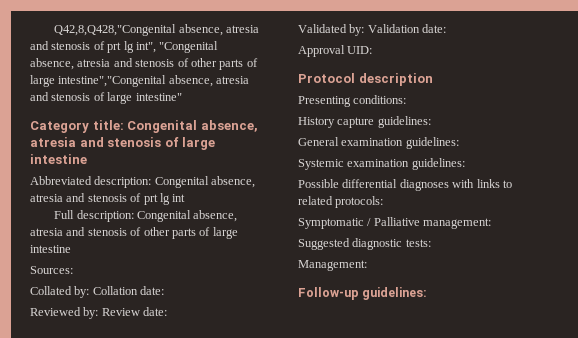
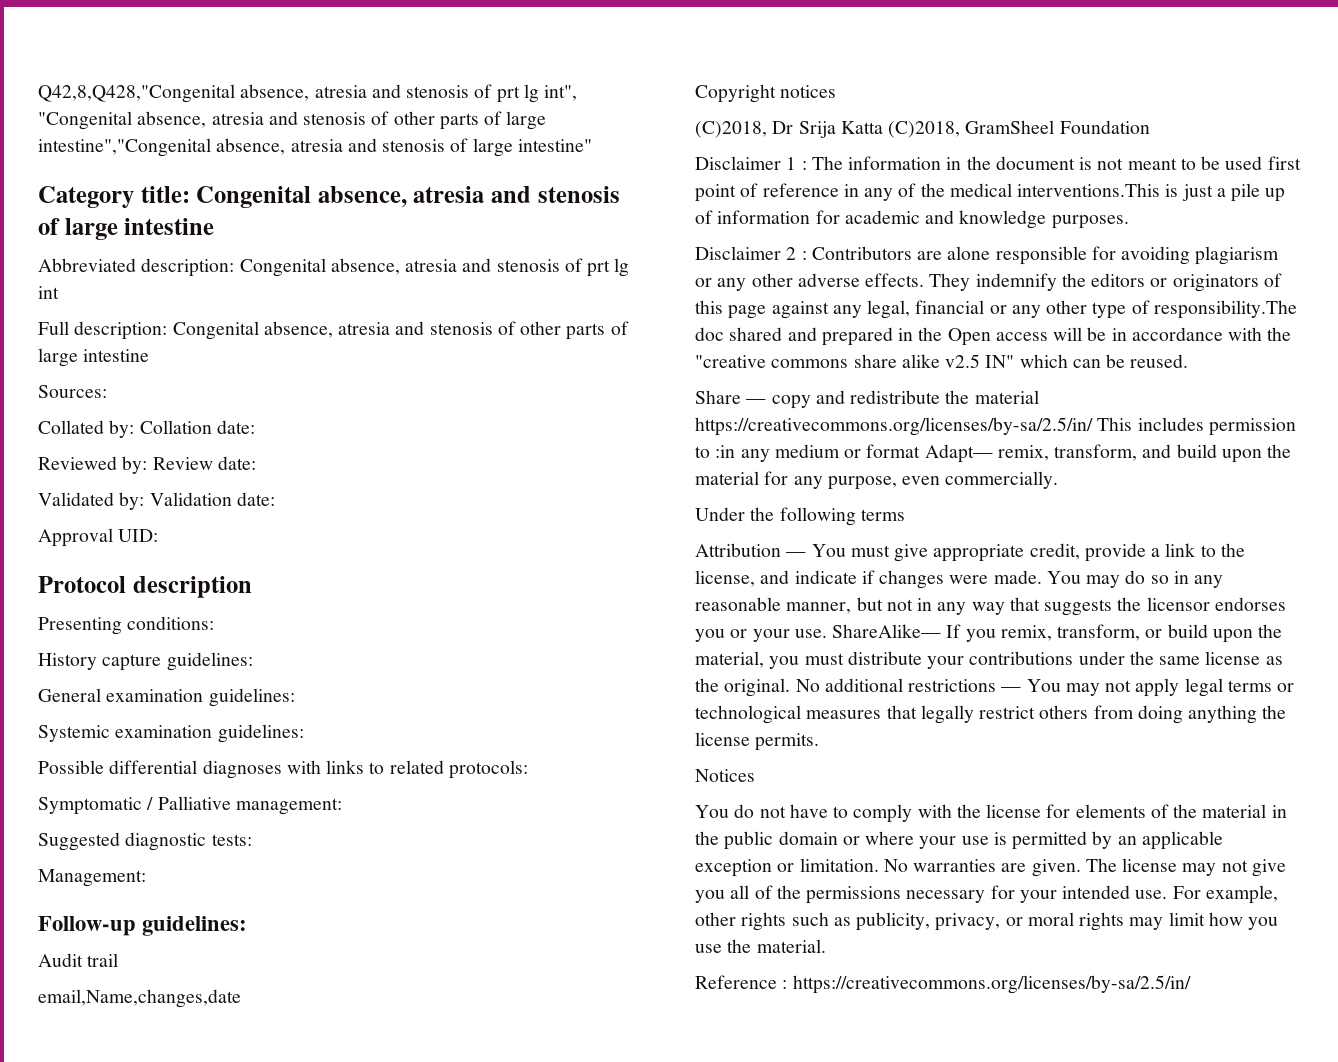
+ Audit trail
+ email,Name,changes,date
+ Copyright notices
+ (C)2018, Dr Srija Katta (C)2018, GramSheel Foundation
+ Disclaimer 1 : The information in the document is not meant to be used first point of reference in any of the medical interventions.This is just a pile up of information for academic and knowledge purposes.
+ Disclaimer 2 : Contributors are alone responsible for avoiding plagiarism or any other adverse effects. They indemnify the editors or originators of this page against any legal, financial or any other type of responsibility.The doc shared and prepared in the Open access will be in accordance with the "creative commons share alike v2.5 IN" which can be reused.
+ Share — copy and redistribute the material https://creativecommons.org/licenses/by-sa/2.5/in/ This includes permission to :in any medium or format Adapt— remix, transform, and build upon the material for any purpose, even commercially.
+ Under the following terms
+ Attribution — You must give appropriate credit, provide a link to the license, and indicate if changes were made. You may do so in any reasonable manner, but not in any way that suggests the licensor endorses you or your use. ShareAlike— If you remix, transform, or build upon the material, you must distribute your contributions under the same license as the original. No additional restrictions — You may not apply legal terms or technological measures that legally restrict others from doing anything the license permits.
+ Notices
+ You do not have to comply with the license for elements of the material in the public domain or where your use is permitted by an applicable exception or limitation. No warranties are given. The license may not give you all of the permissions necessary for your intended use. For example, other rights such as publicity, privacy, or moral rights may limit how you use the material.
+ Reference : https://creativecommons.org/licenses/by-sa/2.5/in/

